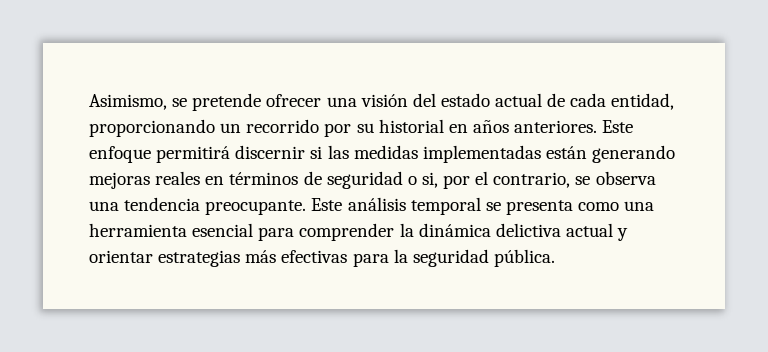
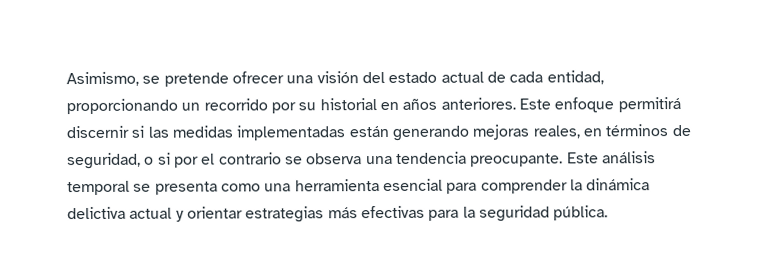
- Este enfoque permitirá discernir si las medidas implementadas están generando mejoras reales en términos de seguridad o si, por el contrario, se observa una tendencia preocupante.
+ Este enfoque permitirá discernir si las medidas implementadas están generando mejoras reales, en términos de seguridad, o si por el contrario se observa una tendencia preocupante.

